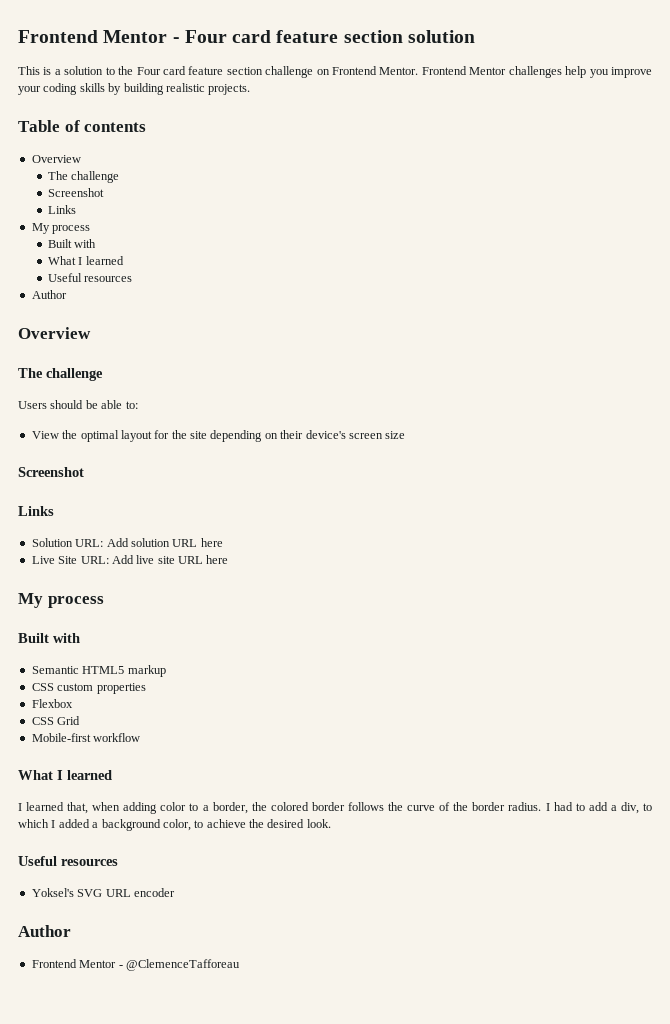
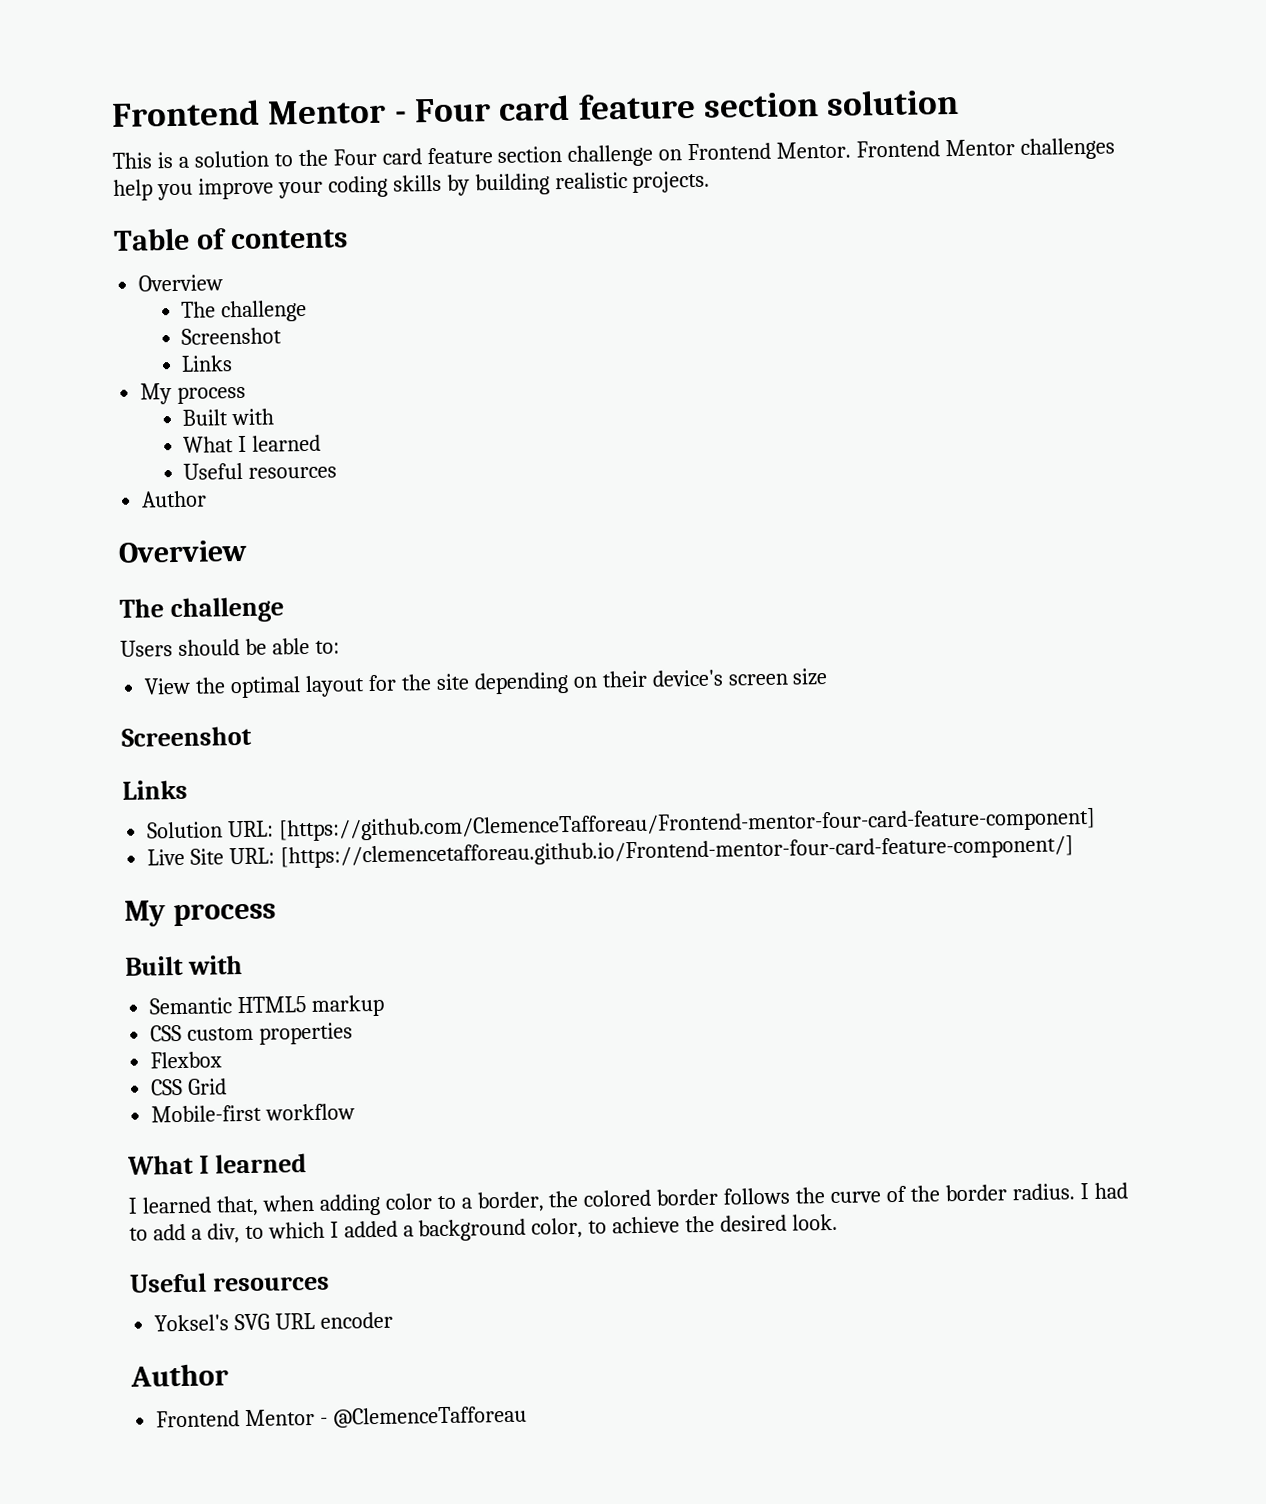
- Solution URL: Add solution URL here
+ Solution URL: [https://github.com/ClemenceTafforeau/Frontend-mentor-four-card-feature-component]
- Live Site URL: Add live site URL here
+ Live Site URL: [https://clemencetafforeau.github.io/Frontend-mentor-four-card-feature-component/]

